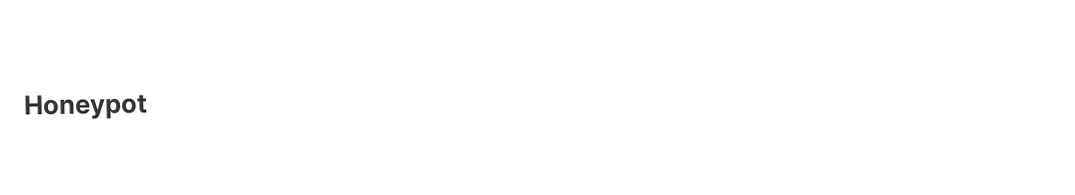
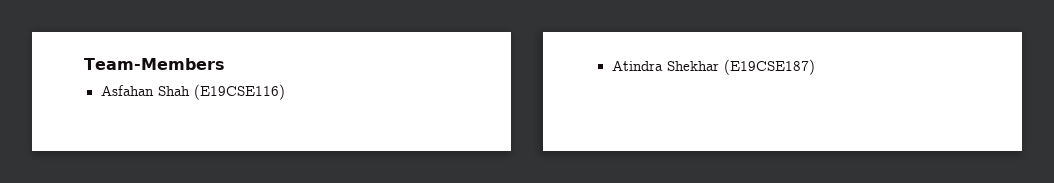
- Honeypot
+ Team-Members
+ Asfahan Shah (E19CSE116)
+ Atindra Shekhar (E19CSE187)

